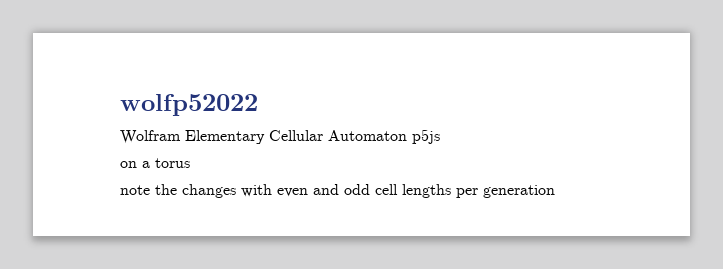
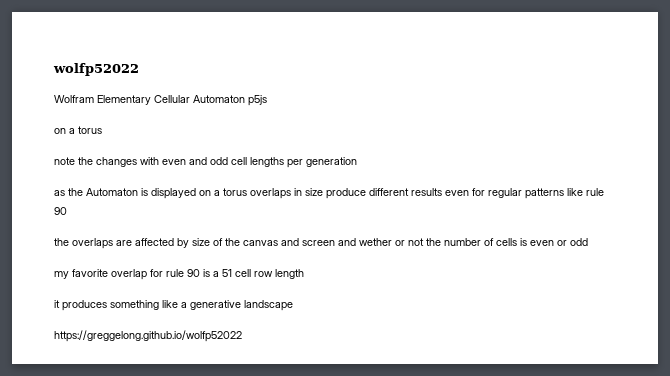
+ as the Automaton is displayed on a torus overlaps in size produce different results even for regular patterns like rule 90
+ the overlaps are affected by size of the canvas and screen and wether or not the number of cells is even or odd
+ my favorite overlap for rule 90 is a 51 cell row length
+ it produces something like a generative landscape
+ https://greggelong.github.io/wolfp52022

